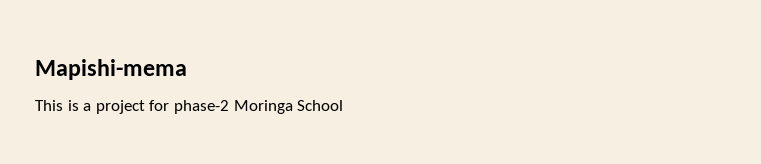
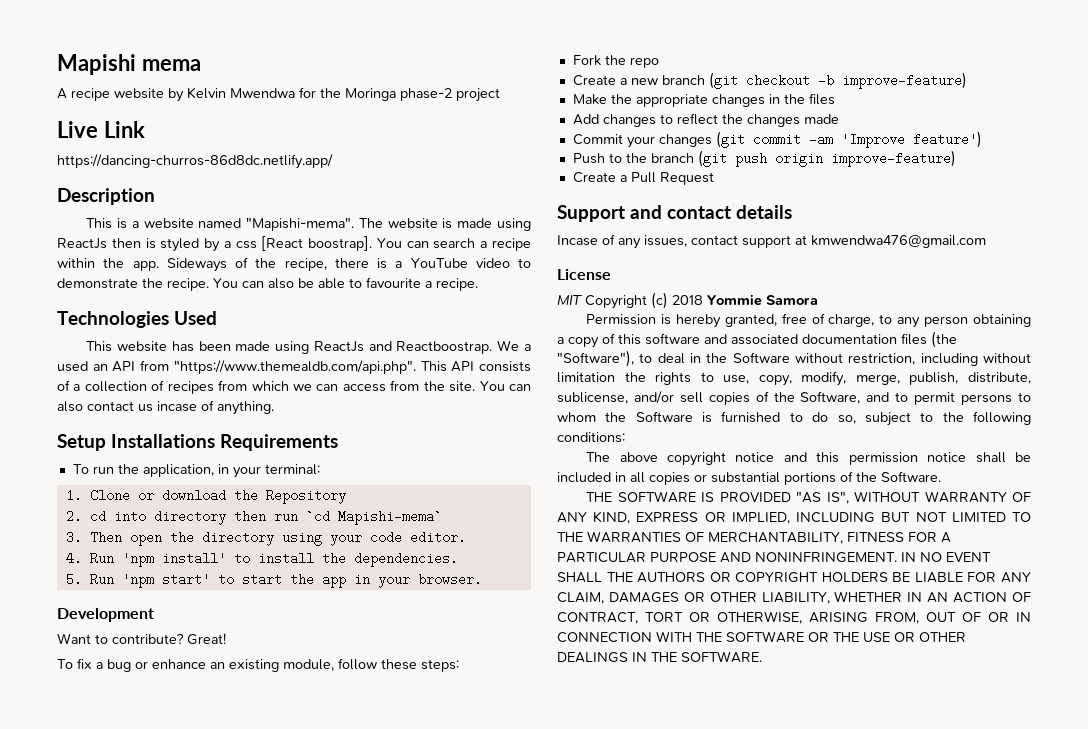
- Mapishi-mema
- This is a project for phase-2 Moringa School
+ Mapishi mema
+ A recipe website by Kelvin Mwendwa for the Moringa phase-2 project
+ Live Link
+ https://dancing-churros-86d8dc.netlify.app/
+ Description
+ This is a website named "Mapishi-mema". The website is made using ReactJs then is styled by a css [React boostrap]. You can search a recipe within the app. Sideways of the recipe, there is a YouTube video to demonstrate the recipe. You can also be able to favourite a recipe.
+ Technologies Used
+ This website has been made using ReactJs and Reactboostrap. We a used an API from "https://www.themealdb.com/api.php". This API consists of a collection of recipes from which we can access from the site. You can also contact us incase of anything.
+ Setup Installations Requirements
+ To run the application, in your terminal:
+ 1. Clone or download the Repository
+ 2. cd into directory then run `cd Mapishi-mema`
+ 3. Then open the directory using your code editor.
+ 4. Run 'npm install' to install the dependencies.
+ 5. Run 'npm start' to start the app in your browser.
+ Development
+ Want to contribute? Great!
+ To fix a bug or enhance an existing module, follow these steps:
+ Fork the repo
+ Create a new branch (git checkout -b improve-feature)
+ Make the appropriate changes in the files
+ Add changes to reflect the changes made
+ Commit your changes (git commit -am 'Improve feature')
+ Push to the branch (git push origin improve-feature)
+ Create a Pull Request
+ Support and contact details
+ Incase of any issues, contact support at kmwendwa476@gmail.com
+ License
+ MIT Copyright (c) 2018 Yommie Samora
+ Permission is hereby granted, free of charge, to any person obtaining a copy of this software and associated documentation files (the "Software"), to deal in the Software without restriction, including without limitation the rights to use, copy, modify, merge, publish, distribute, sublicense, and/or sell copies of the Software, and to permit persons to whom the Software is furnished to do so, subject to the following conditions:
+ The above copyright notice and this permission notice shall be included in all copies or substantial portions of the Software.
+ THE SOFTWARE IS PROVIDED "AS IS", WITHOUT WARRANTY OF ANY KIND, EXPRESS OR IMPLIED, INCLUDING BUT NOT LIMITED TO THE WARRANTIES OF MERCHANTABILITY, FITNESS FOR A PARTICULAR PURPOSE AND NONINFRINGEMENT. IN NO EVENT SHALL THE AUTHORS OR COPYRIGHT HOLDERS BE LIABLE FOR ANY CLAIM, DAMAGES OR OTHER LIABILITY, WHETHER IN AN ACTION OF CONTRACT, TORT OR OTHERWISE, ARISING FROM, OUT OF OR IN CONNECTION WITH THE SOFTWARE OR THE USE OR OTHER DEALINGS IN THE SOFTWARE.

